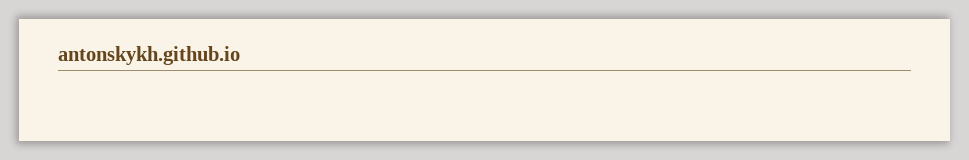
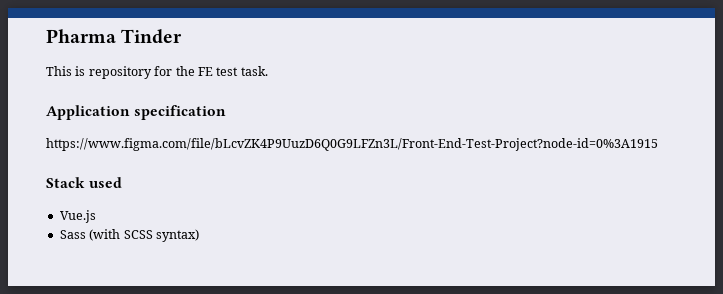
- antonskykh.github.io
+ Pharma Tinder
+ This is repository for the FE test task.
+ Application specification
+ https://www.figma.com/file/bLcvZK4P9UuzD6Q0G9LFZn3L/Front-End-Test-Project?node-id=0%3A1915
+ Stack used
+ Vue.js
+ Sass (with SCSS syntax)

